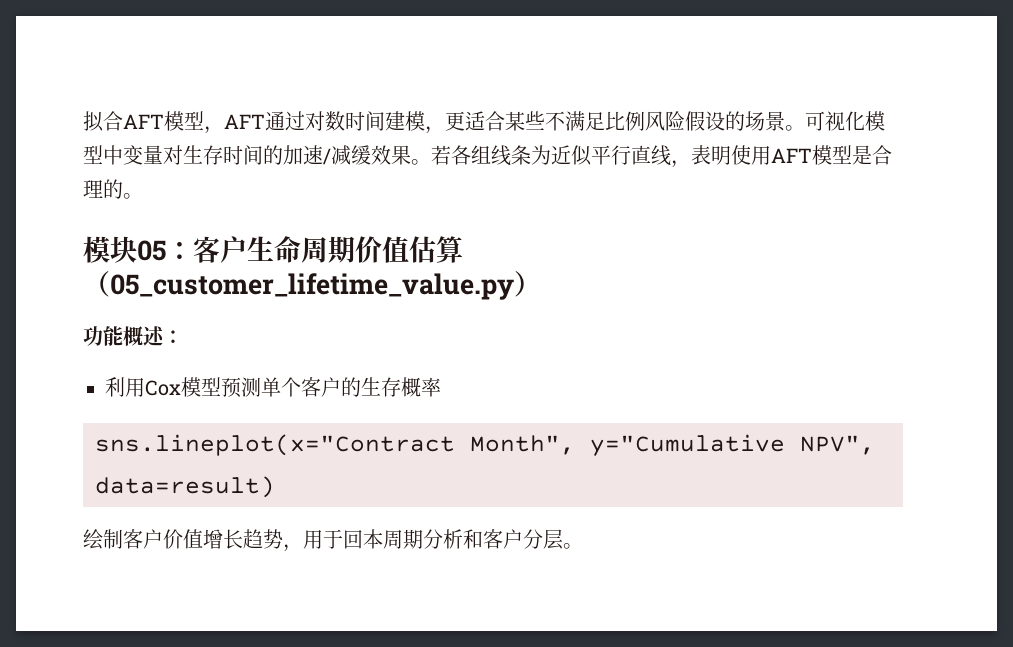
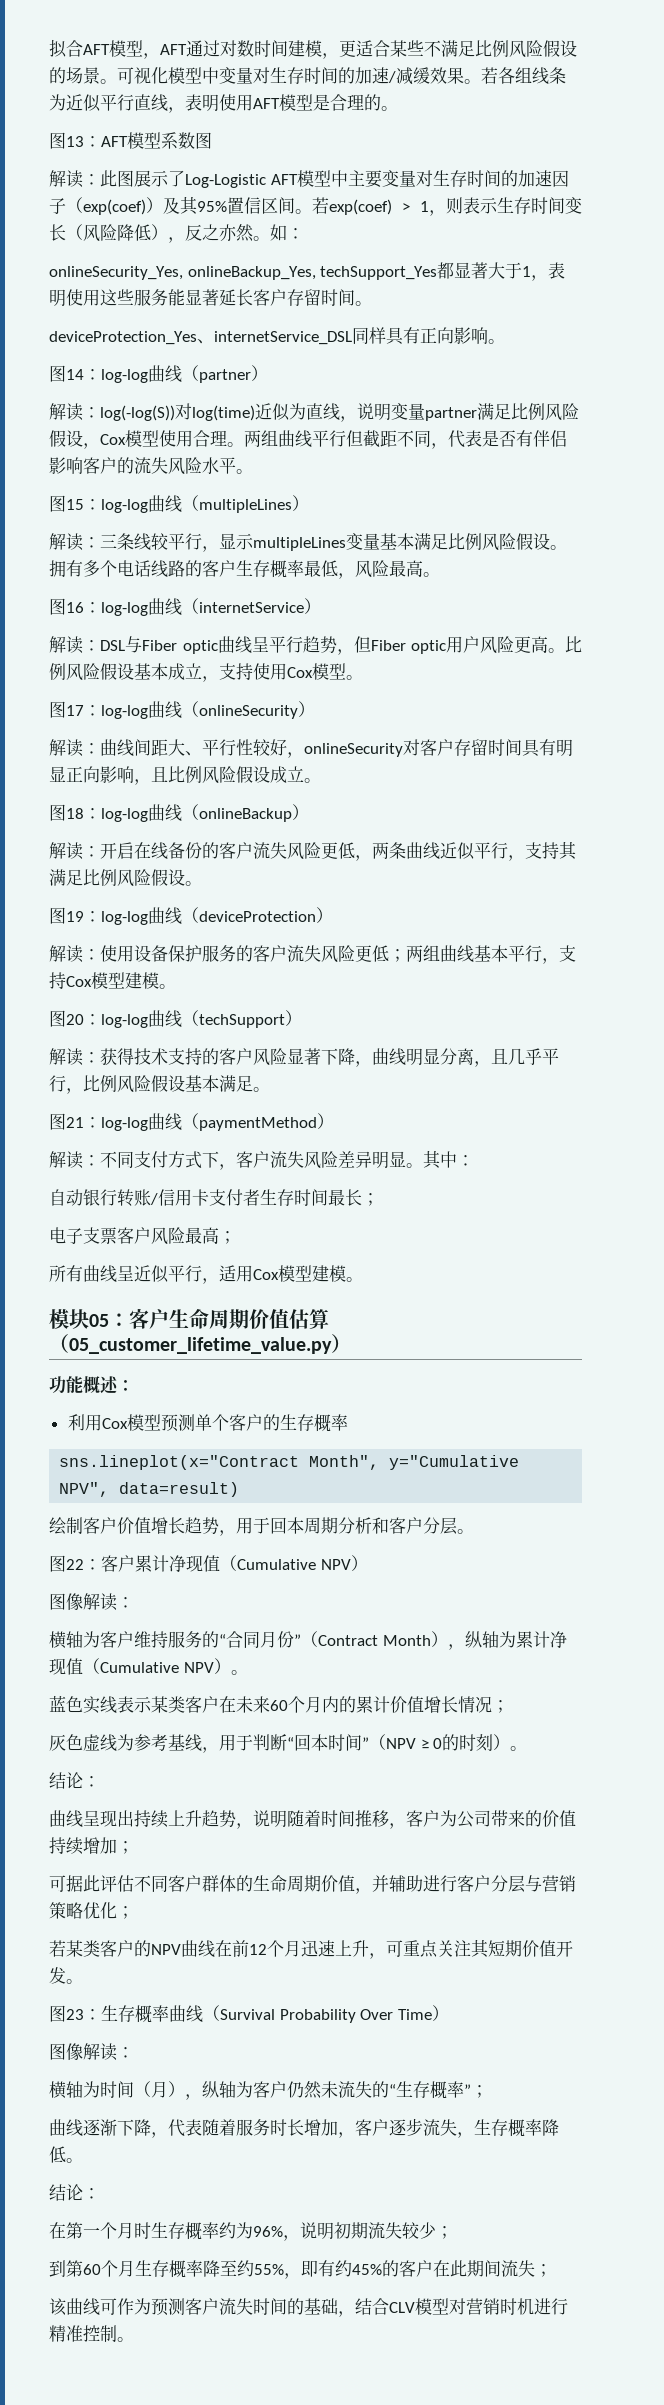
+ 图13：AFT模型系数图
+ 解读：此图展示了Log-Logistic AFT模型中主要变量对生存时间的加速因子（exp(coef)）及其95%置信区间。若exp(coef) > 1，则表示生存时间变长（风险降低），反之亦然。如：
+ onlineSecurity_Yes, onlineBackup_Yes, techSupport_Yes都显著大于1，表明使用这些服务能显著延长客户存留时间。
+ deviceProtection_Yes、internetService_DSL同样具有正向影响。
+ 图14：log-log曲线（partner）
+ 解读：log(-log(S))对log(time)近似为直线，说明变量partner满足比例风险假设，Cox模型使用合理。两组曲线平行但截距不同，代表是否有伴侣影响客户的流失风险水平。
+ 图15：log-log曲线（multipleLines）
+ 解读：三条线较平行，显示multipleLines变量基本满足比例风险假设。拥有多个电话线路的客户生存概率最低，风险最高。
+ 图16：log-log曲线（internetService）
+ 解读：DSL与Fiber optic曲线呈平行趋势，但Fiber optic用户风险更高。比例风险假设基本成立，支持使用Cox模型。
+ 图17：log-log曲线（onlineSecurity）
+ 解读：曲线间距大、平行性较好，onlineSecurity对客户存留时间具有明显正向影响，且比例风险假设成立。
+ 图18：log-log曲线（onlineBackup）
+ 解读：开启在线备份的客户流失风险更低，两条曲线近似平行，支持其满足比例风险假设。
+ 图19：log-log曲线（deviceProtection）
+ 解读：使用设备保护服务的客户流失风险更低；两组曲线基本平行，支持Cox模型建模。
+ 图20：log-log曲线（techSupport）
+ 解读：获得技术支持的客户风险显著下降，曲线明显分离，且几乎平行，比例风险假设基本满足。
+ 图21：log-log曲线（paymentMethod）
+ 解读：不同支付方式下，客户流失风险差异明显。其中：
+ 自动银行转账/信用卡支付者生存时间最长；
+ 电子支票客户风险最高；
+ 所有曲线呈近似平行，适用Cox模型建模。
+ 图22：客户累计净现值（Cumulative NPV）
+ 图像解读：
+ 横轴为客户维持服务的“合同月份”（Contract Month），纵轴为累计净现值（Cumulative NPV）。
+ 蓝色实线表示某类客户在未来60个月内的累计价值增长情况；
+ 灰色虚线为参考基线，用于判断“回本时间”（NPV ≥ 0的时刻）。
+ 结论：
+ 曲线呈现出持续上升趋势，说明随着时间推移，客户为公司带来的价值持续增加；
+ 可据此评估不同客户群体的生命周期价值，并辅助进行客户分层与营销策略优化；
+ 若某类客户的NPV曲线在前12个月迅速上升，可重点关注其短期价值开发。
+ 图23：生存概率曲线（Survival Probability Over Time）
+ 图像解读：
+ 横轴为时间（月），纵轴为客户仍然未流失的“生存概率”；
+ 曲线逐渐下降，代表随着服务时长增加，客户逐步流失，生存概率降低。
+ 结论：
+ 在第一个月时生存概率约为96%，说明初期流失较少；
+ 到第60个月生存概率降至约55%，即有约45%的客户在此期间流失；
+ 该曲线可作为预测客户流失时间的基础，结合CLV模型对营销时机进行精准控制。

